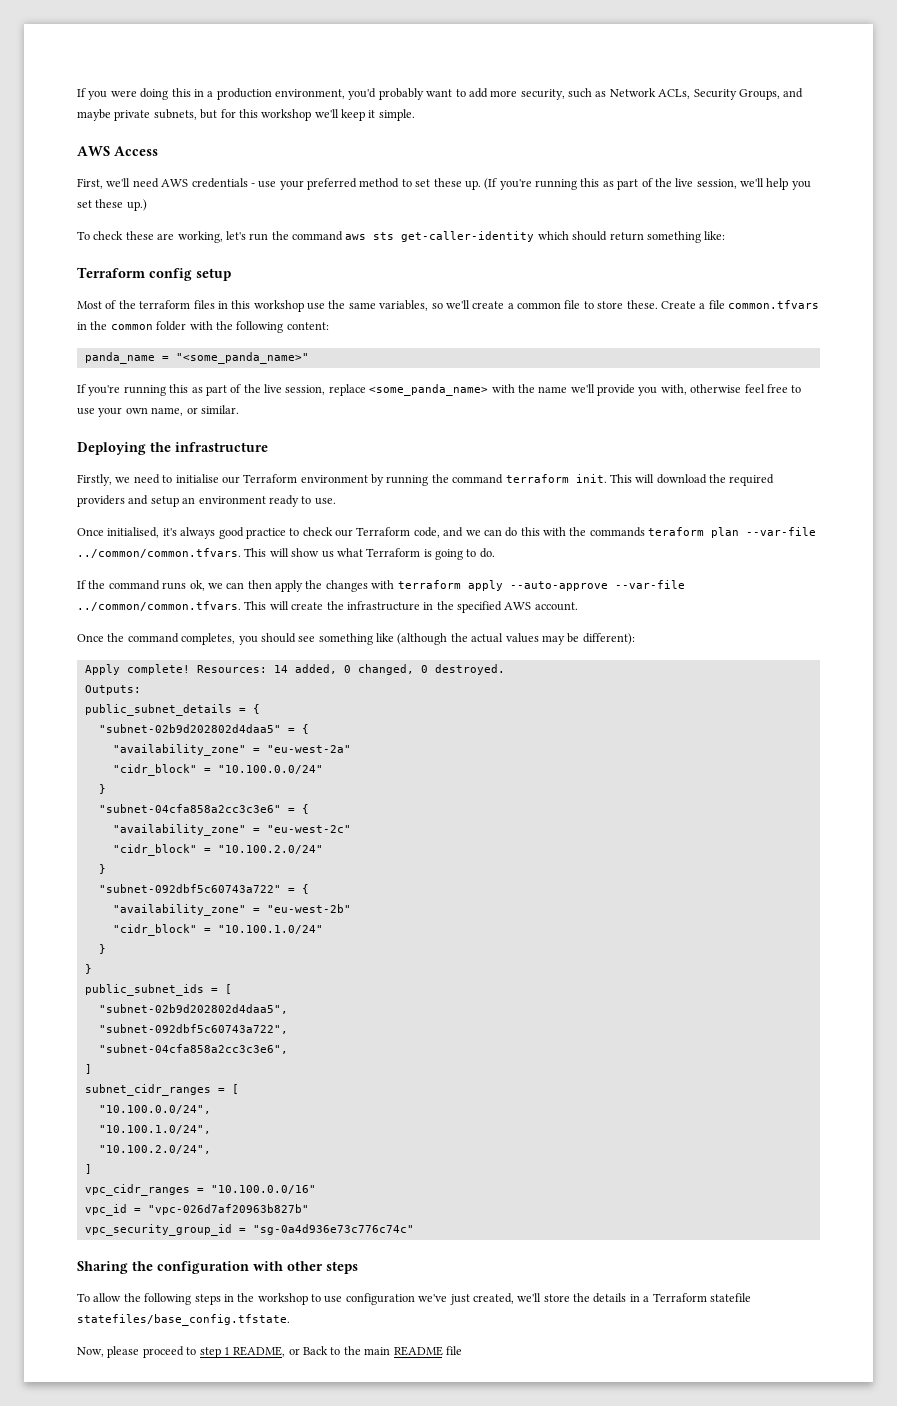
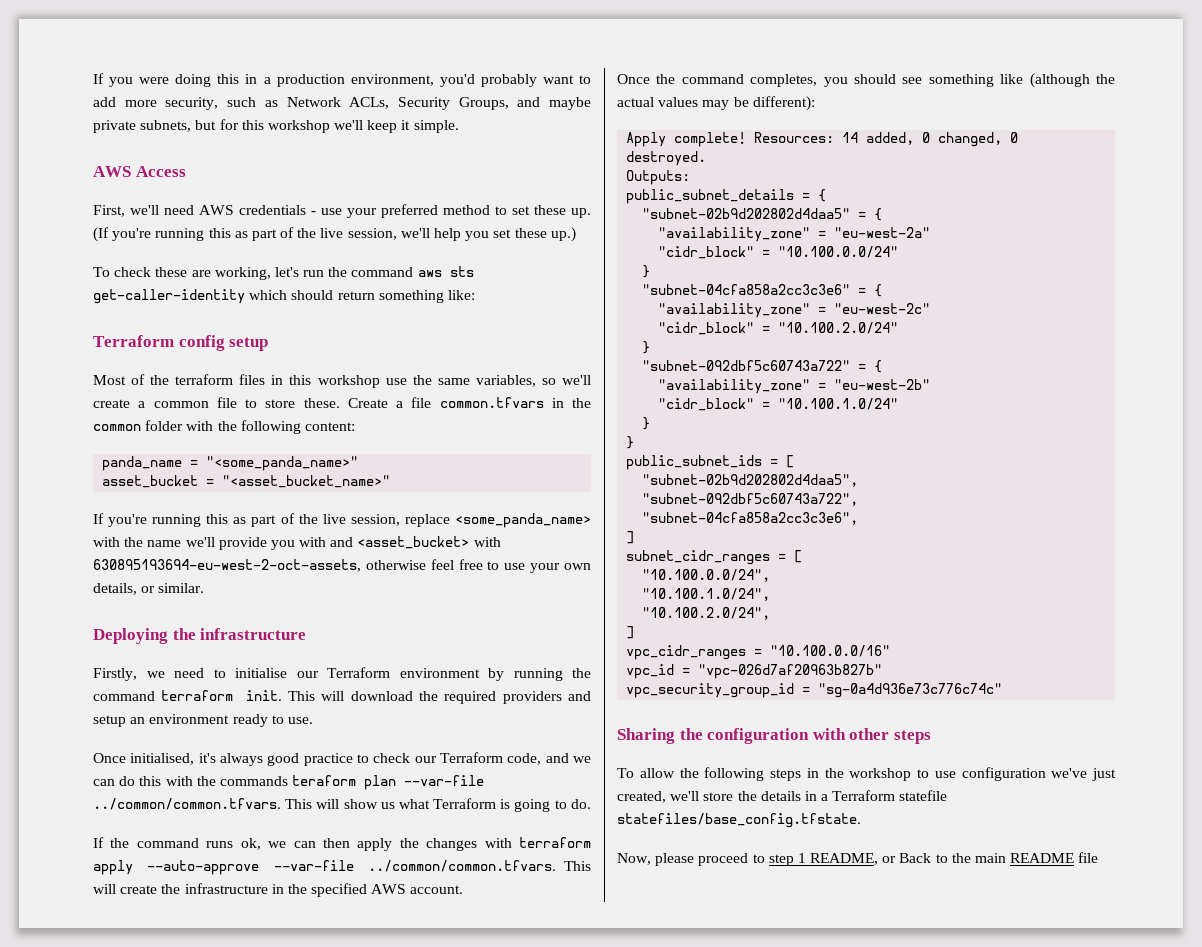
+ asset_bucket = "<asset_bucket_name>"
- If you're running this as part of the live session, replace <some_panda_name> with the name we'll provide you with, otherwise feel free to use your own name, or similar.
+ If you're running this as part of the live session, replace <some_panda_name> with the name we'll provide you with and <asset_bucket> with 630895193694-eu-west-2-oct-assets, otherwise feel free to use your own details, or similar.

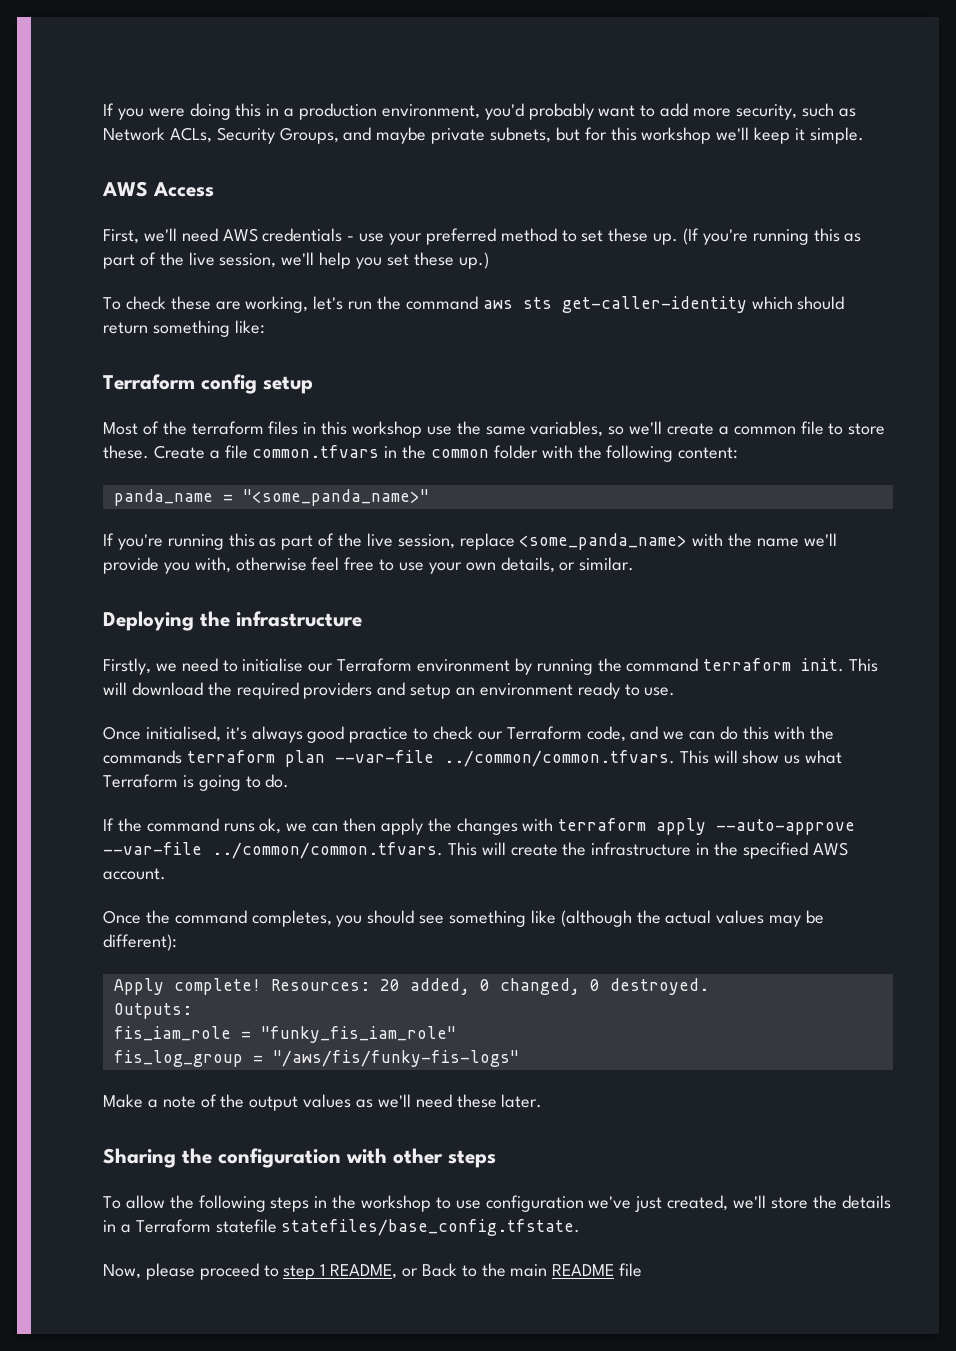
- asset_bucket = "<asset_bucket_name>"
- If you're running this as part of the live session, replace <some_panda_name> with the name we'll provide you with and <asset_bucket> with 630895193694-eu-west-2-oct-assets, otherwise feel free to use your own details, or similar.
+ If you're running this as part of the live session, replace <some_panda_name> with the name we'll provide you with, otherwise feel free to use your own details, or similar.
- Once initialised, it's always good practice to check our Terraform code, and we can do this with the commands teraform plan --var-file ../common/common.tfvars. This will show us what Terraform is going to do.
+ Once initialised, it's always good practice to check our Terraform code, and we can do this with the commands terraform plan --var-file ../common/common.tfvars. This will show us what Terraform is going to do.
- Resources: 14 added, 0 changed, 0 destroyed.
+ Resources: 20 added, 0 changed, 0 destroyed.
- public_subnet_details = {
- "subnet-02b9d202802d4daa5" = {
- "availability_zone" = "eu-west-2a"
- "cidr_block" = "10.100.0.0/24"
- }
- "subnet-04cfa858a2cc3c3e6" = {
- "availability_zone" = "eu-west-2c"
- "cidr_block" = "10.100.2.0/24"
- }
- "subnet-092dbf5c60743a722" = {
- "availability_zone" = "eu-west-2b"
- "cidr_block" = "10.100.1.0/24"
- }
- }
- public_subnet_ids = [
- "subnet-02b9d202802d4daa5",
- "subnet-092dbf5c60743a722",
- "subnet-04cfa858a2cc3c3e6",
- ]
- subnet_cidr_ranges = [
- "10.100.0.0/24",
- "10.100.1.0/24",
- "10.100.2.0/24",
- ]
- vpc_cidr_ranges = "10.100.0.0/16"
- vpc_id = "vpc-026d7af20963b827b"
- vpc_security_group_id = "sg-0a4d936e73c776c74c"
+ fis_iam_role = "funky_fis_iam_role"
+ fis_log_group = "/aws/fis/funky-fis-logs"
+ Make a note of the output values as we'll need these later.

